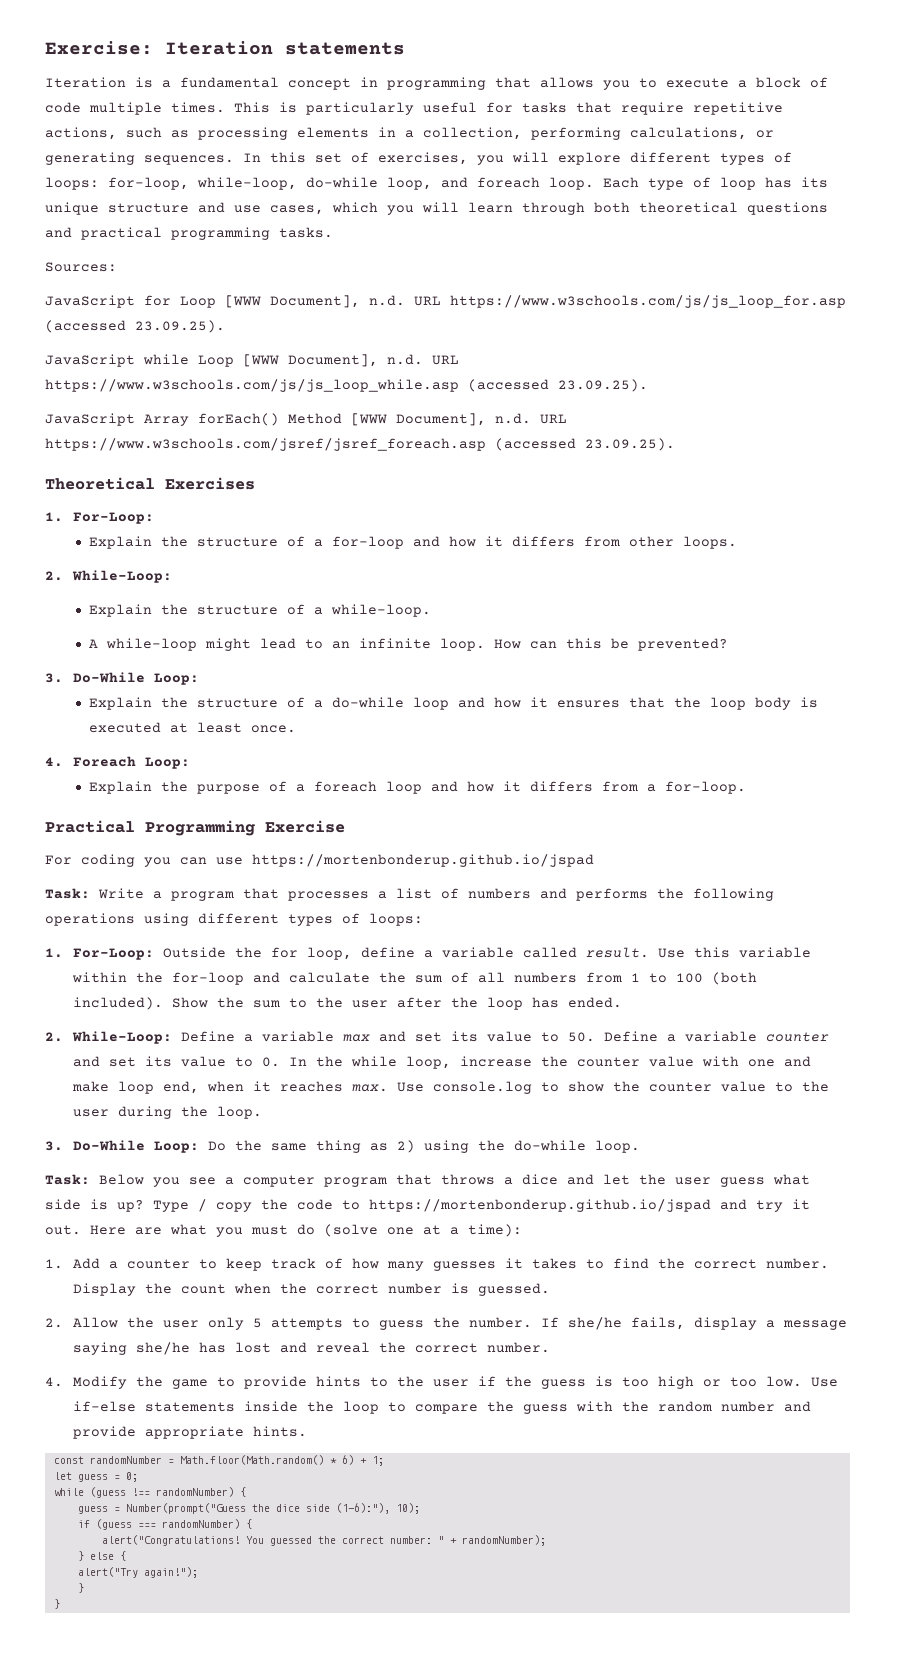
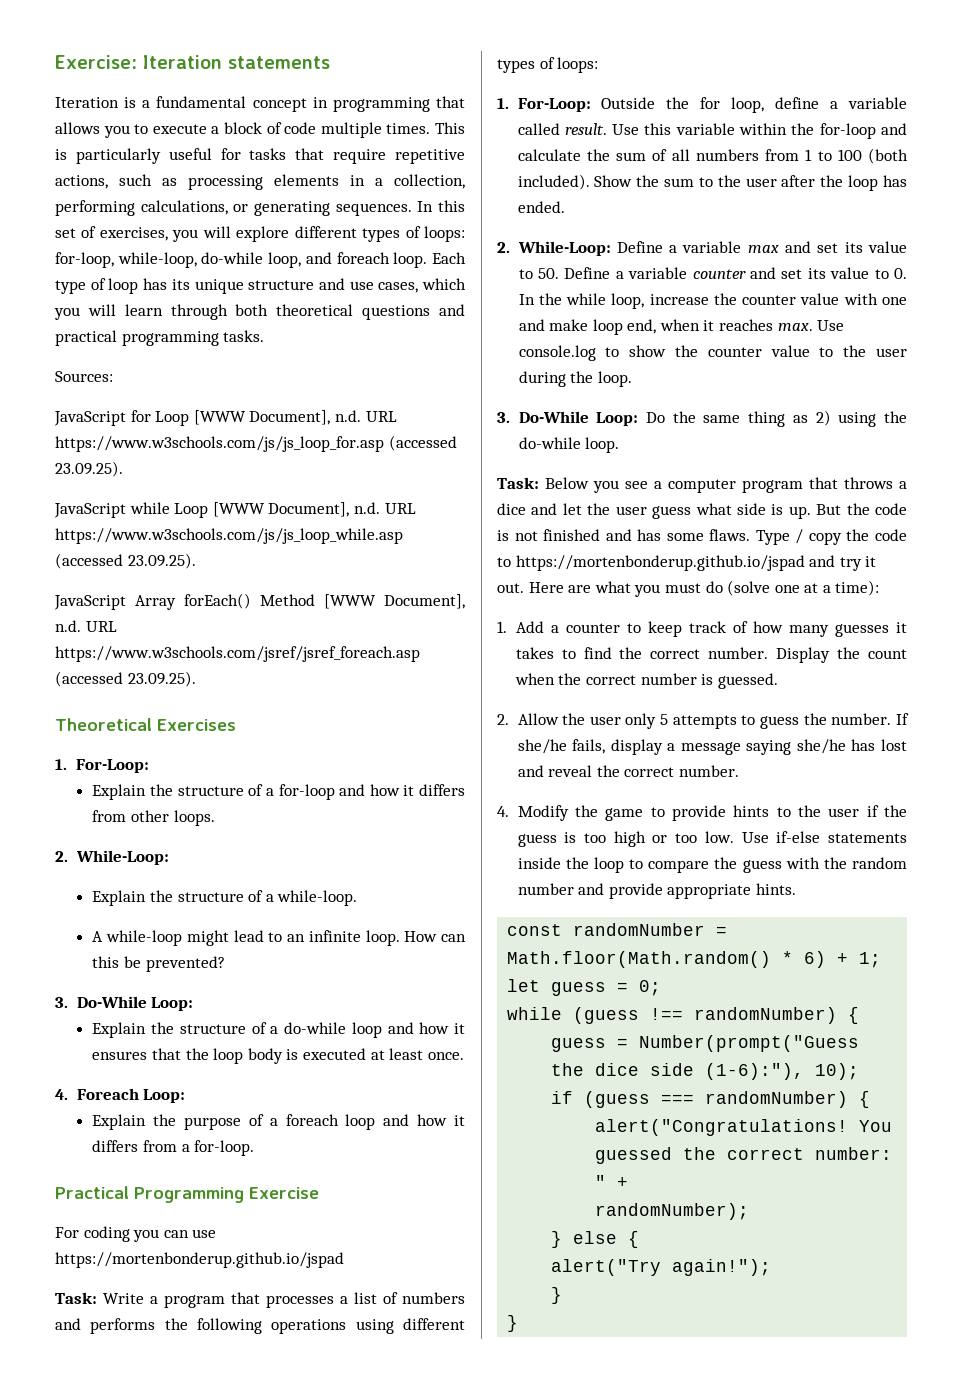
- Task: Below you see a computer program that throws a dice and let the user guess what side is up?
+ Task: Below you see a computer program that throws a dice and let the user guess what side is up. But the code is not finished and has some flaws.
- You guessed the correct number: " + randomNumber);
+ You guessed the correct number: " +
+ randomNumber);

